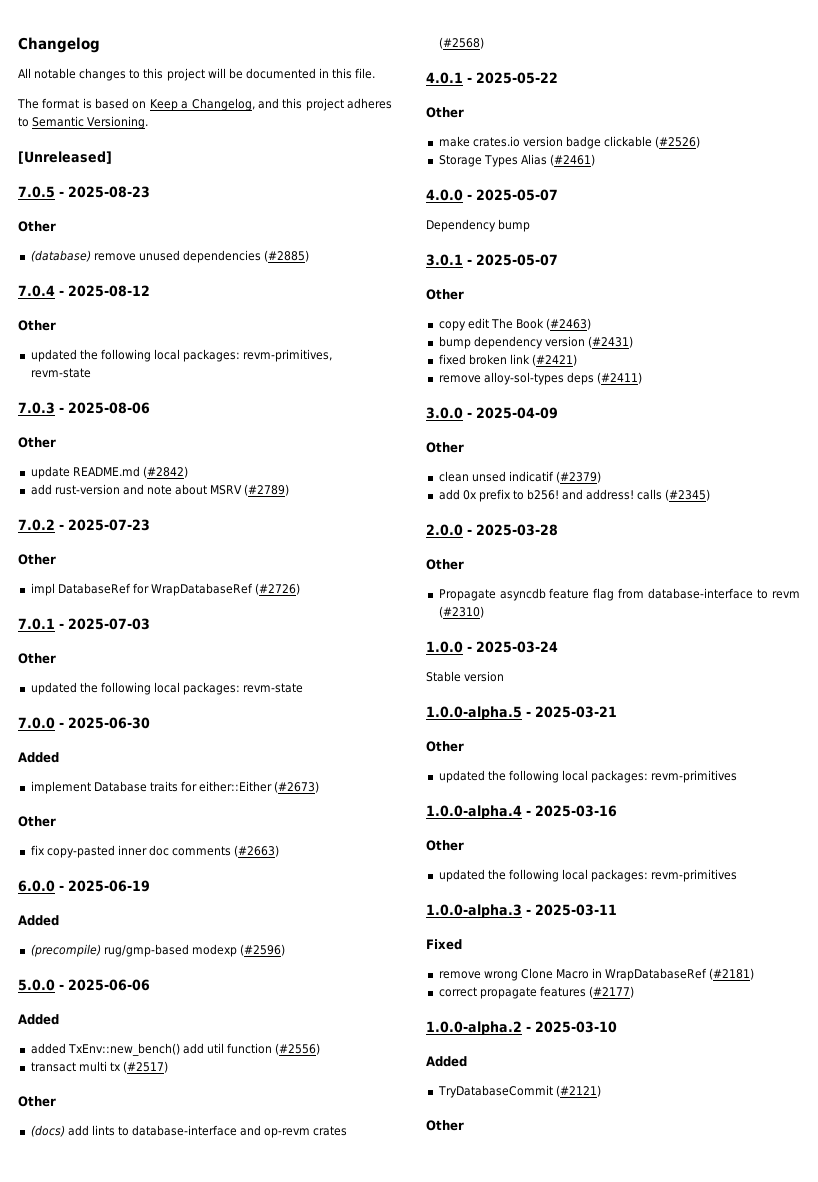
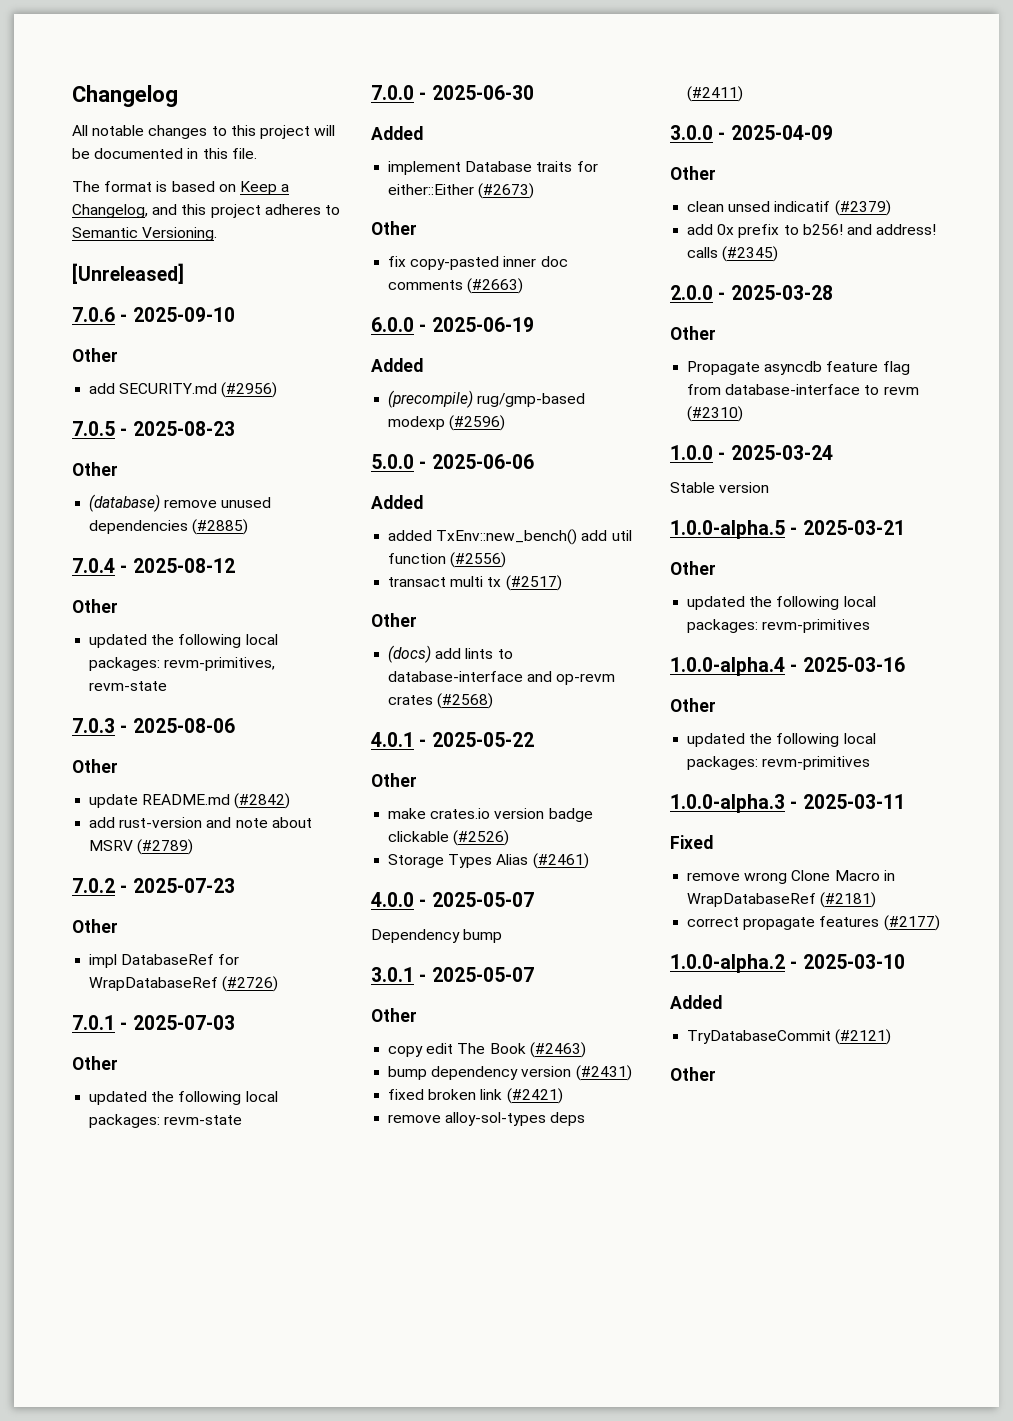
+ 7.0.6 - 2025-09-10
+ Other
+ add SECURITY.md (#2956)

